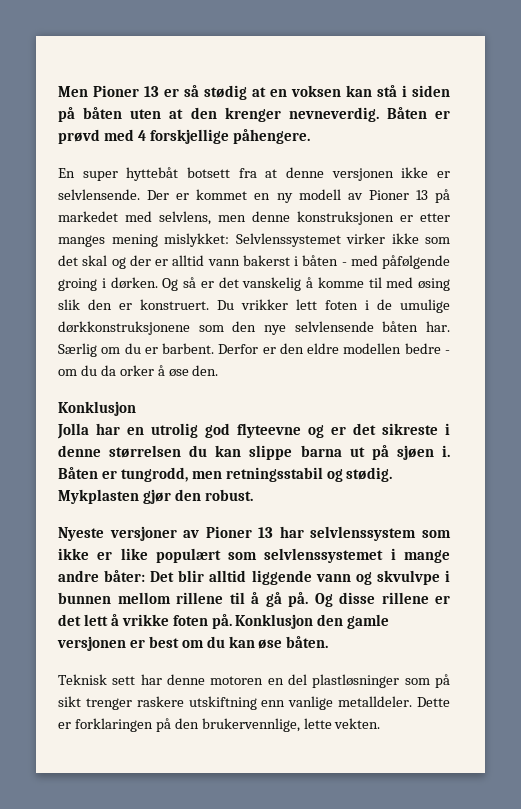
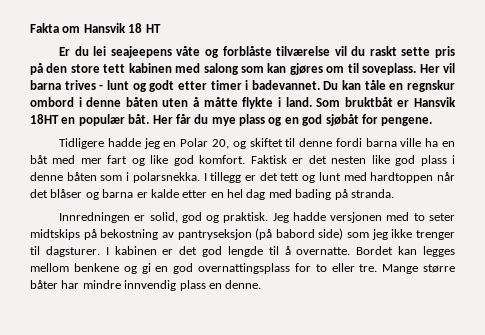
- Men Pioner 13 er så stødig at en voksen kan stå i siden på båten uten at den krenger nevneverdig. Båten er prøvd med 4 forskjellige påhengere.
- En super hyttebåt botsett fra at denne versjonen ikke er selvlensende. Der er kommet en ny modell av Pioner 13 på markedet med selvlens, men denne konstruksjonen er etter manges mening mislykket: Selvlenssystemet virker ikke som det skal og der er alltid vann bakerst i båten - med påfølgende groing i dørken. Og så er det vanskelig å komme til med øsing slik den er konstruert. Du vrikker lett foten i de umulige dørkkonstruksjonene som den nye selvlensende båten har. Særlig om du er barbent. Derfor er den eldre modellen bedre - om du da orker å øse den.
- Konklusjon
- Jolla har en utrolig god flyteevne og er det sikreste i denne størrelsen du kan slippe barna ut på sjøen i. Båten er tungrodd, men retningsstabil og stødig. Mykplasten gjør den robust.
- Nyeste versjoner av Pioner 13 har selvlenssystem som ikke er like populært som selvlenssystemet i mange andre båter: Det blir alltid liggende vann og skvulvpe i bunnen mellom rillene til å gå på. Og disse rillene er det lett å vrikke foten på. Konklusjon den gamle versjonen er best om du kan øse båten.
- Teknisk sett har denne motoren en del plastløsninger som på sikt trenger raskere utskiftning enn vanlige metalldeler. Dette er forklaringen på den brukervennlige, lette vekten.
+ Fakta om Hansvik 18 HT
+ Er du lei seajeepens våte og forblåste tilværelse vil du raskt sette pris på den store tett kabinen med salong som kan gjøres om til soveplass. Her vil barna trives - lunt og godt etter timer i badevannet. Du kan tåle en regnskur ombord i denne båten uten å måtte flykte i land. Som bruktbåt er Hansvik 18HT en populær båt. Her får du mye plass og en god sjøbåt for pengene.
+ Tidligere hadde jeg en Polar 20, og skiftet til denne fordi barna ville ha en båt med mer fart og like god komfort. Faktisk er det nesten like god plass i denne båten som i polarsnekka. I tillegg er det tett og lunt med hardtoppen når det blåser og barna er kalde etter en hel dag med bading på stranda.
+ Innredningen er solid, god og praktisk. Jeg hadde versjonen med to seter midtskips på bekostning av pantryseksjon (på babord side) som jeg ikke trenger til dagsturer. I kabinen er det god lengde til å overnatte. Bordet kan legges mellom benkene og gi en god overnattingsplass for to eller tre. Mange større båter har mindre innvendig plass en denne.

